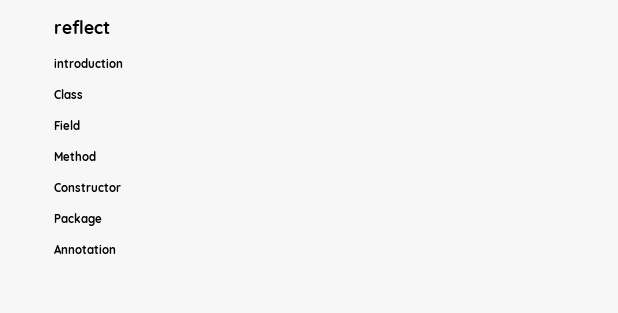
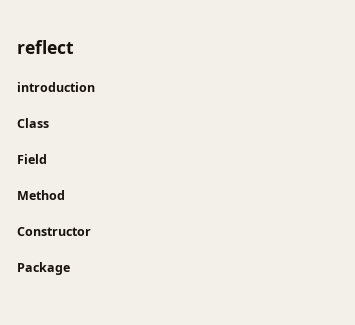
- Annotation

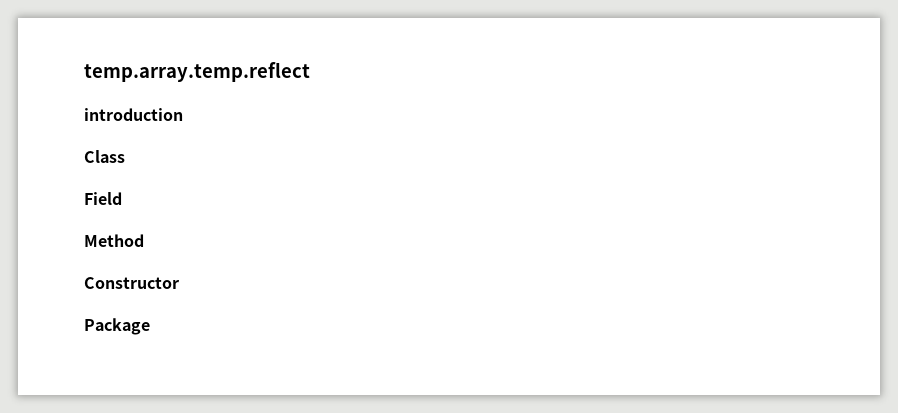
- reflect
+ temp.array.temp.reflect

